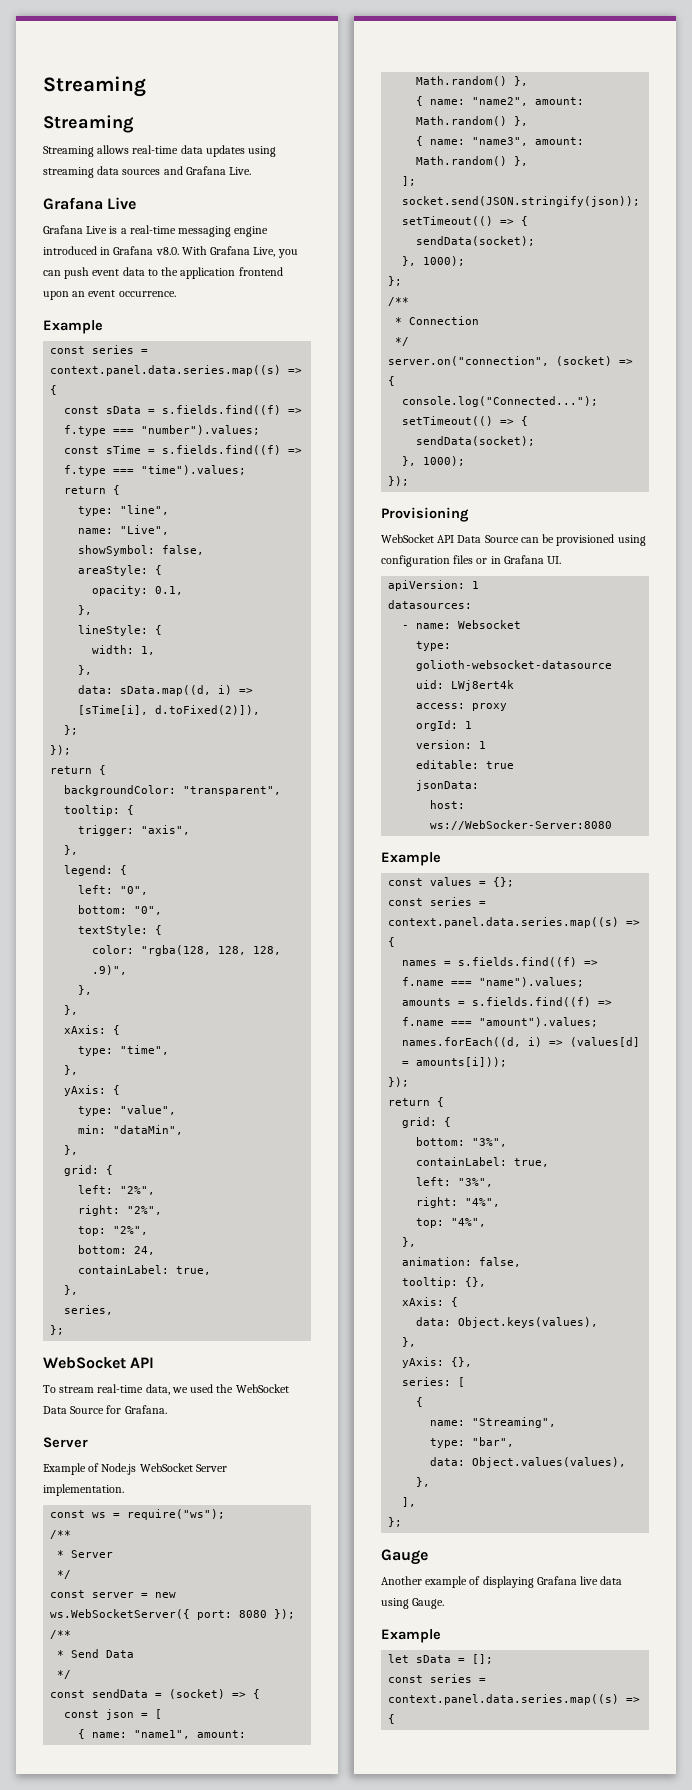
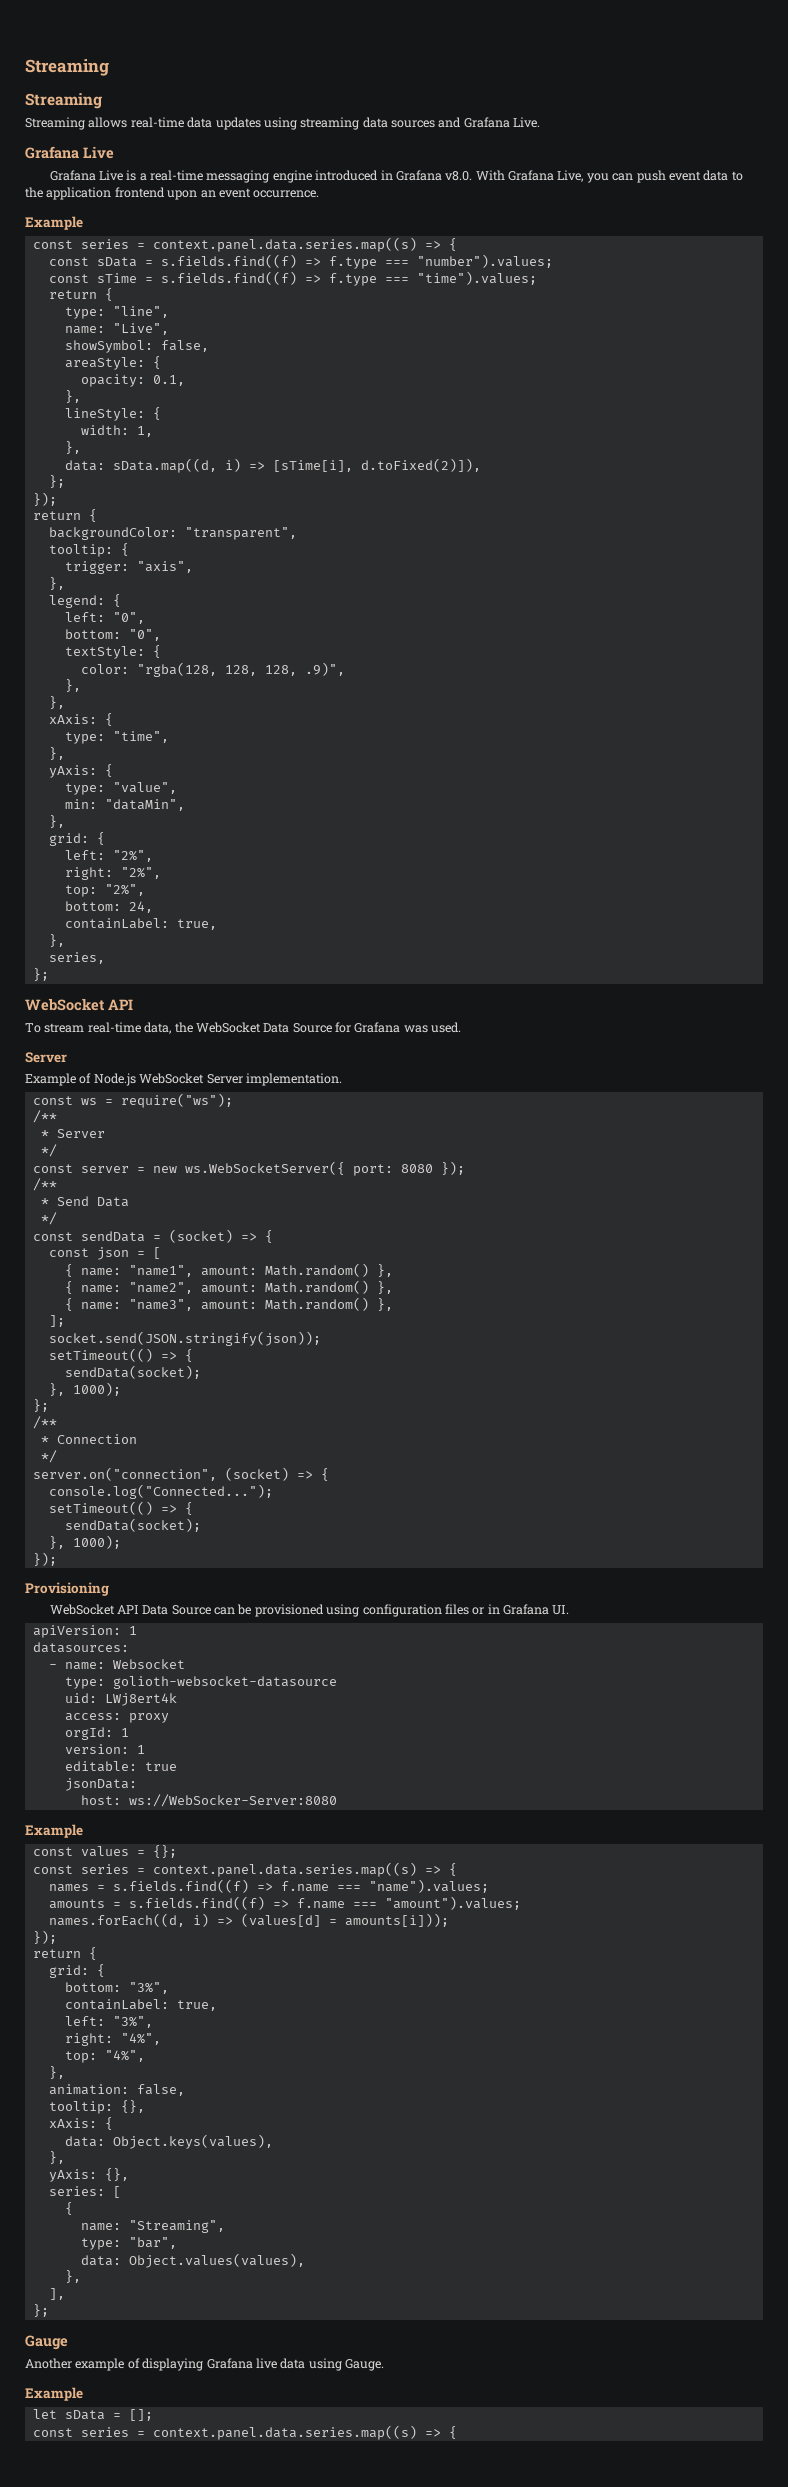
- To stream real-time data, we used the WebSocket Data Source for Grafana.
+ To stream real-time data, the WebSocket Data Source for Grafana was used.

